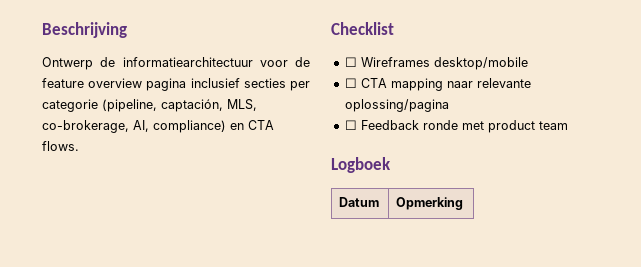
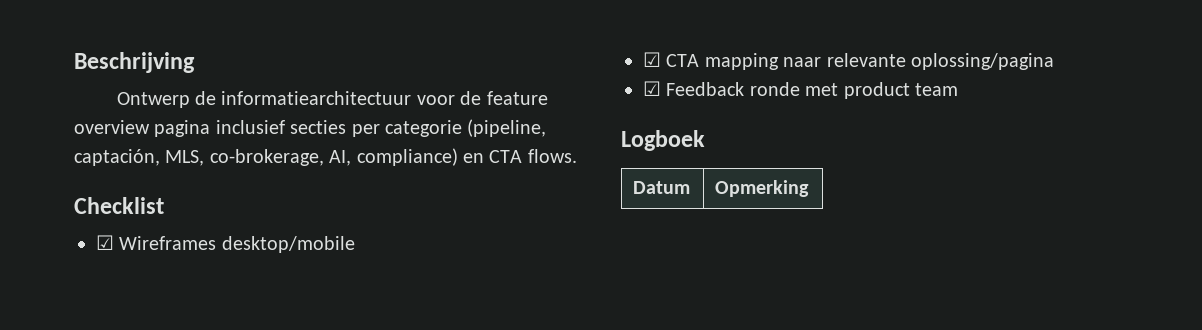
- ☐ Wireframes desktop/mobile
+ ☑ Wireframes desktop/mobile
- ☐ CTA mapping naar relevante oplossing/pagina
+ ☑ CTA mapping naar relevante oplossing/pagina
- ☐ Feedback ronde met product team
+ ☑ Feedback ronde met product team

